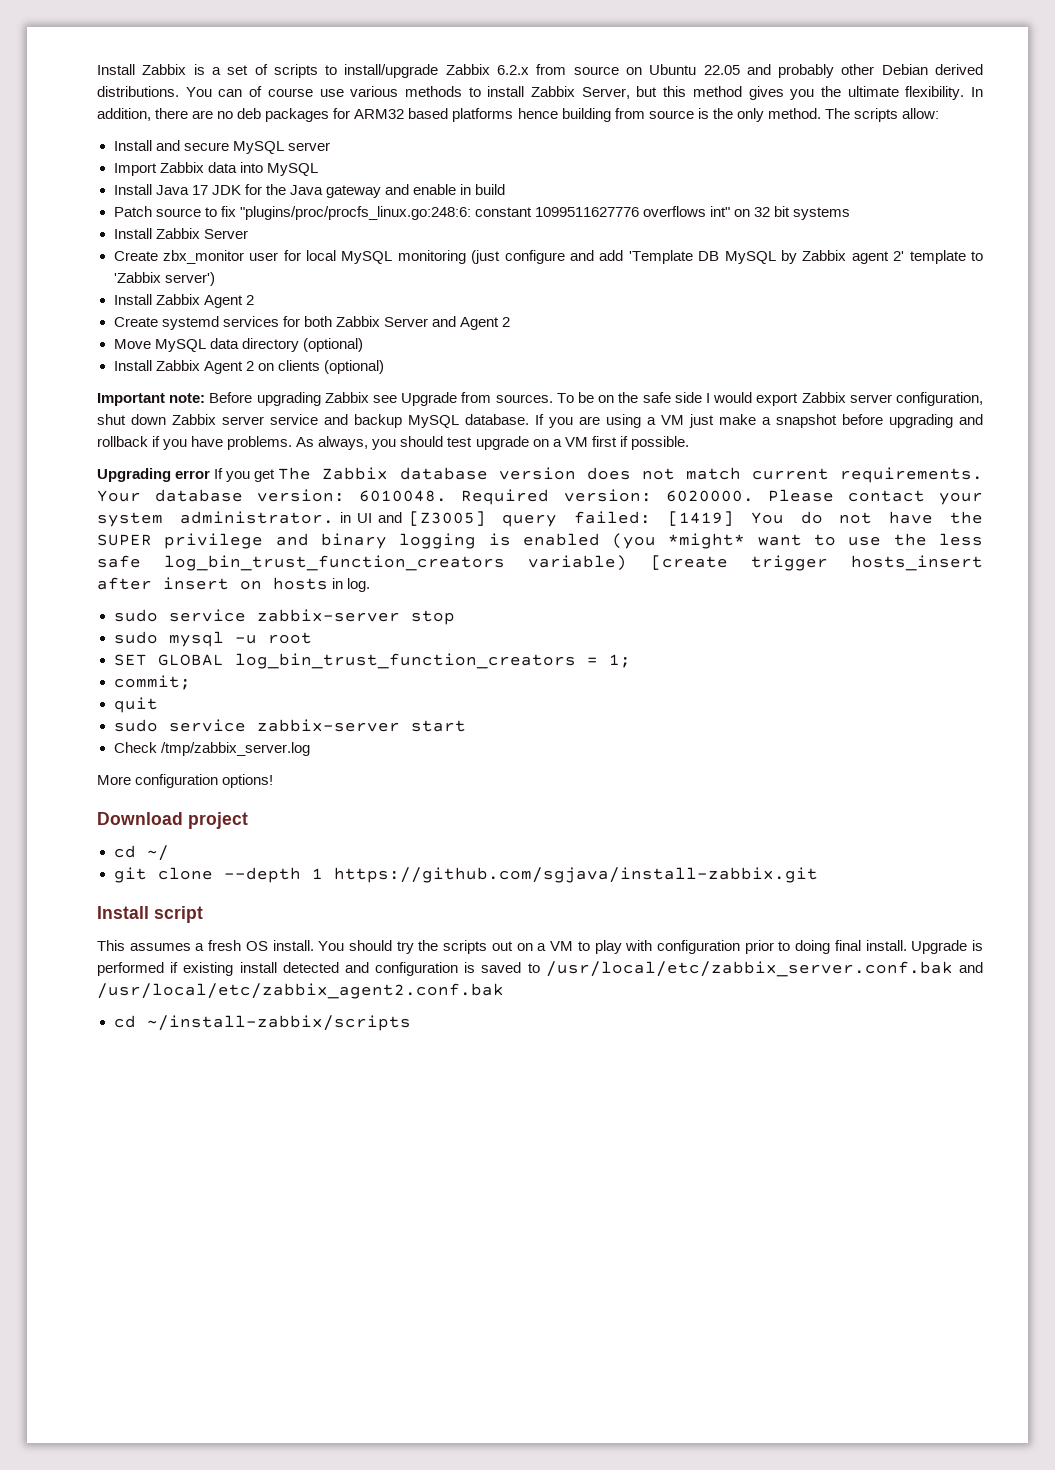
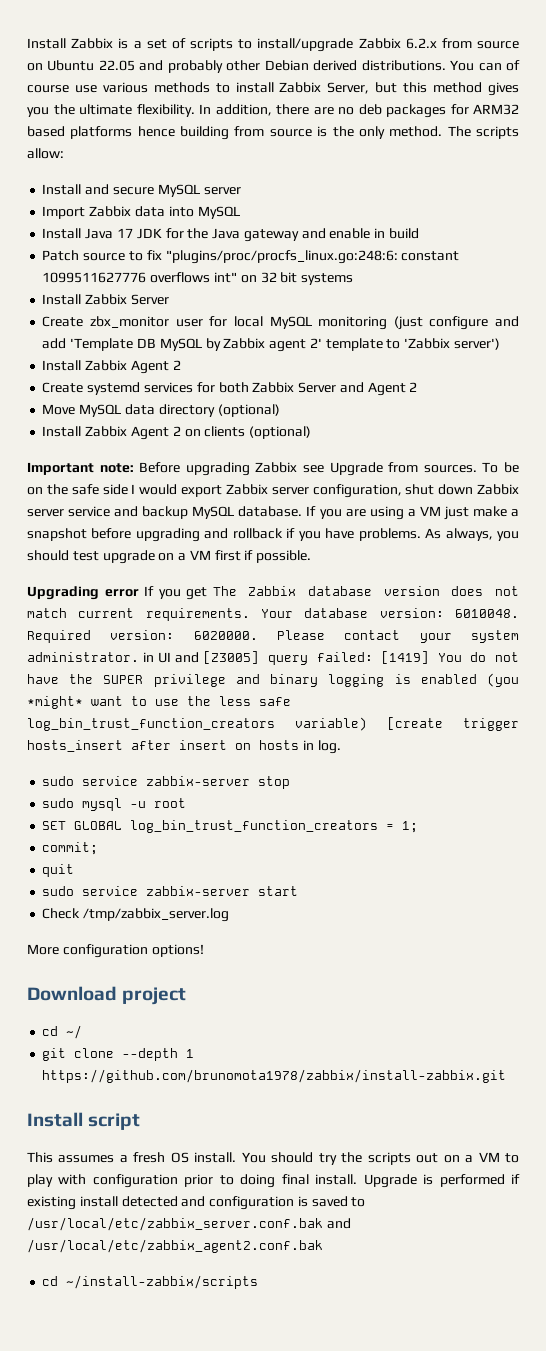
- git clone --depth 1 https://github.com/sgjava/install-zabbix.git
+ git clone --depth 1 https://github.com/brunomota1978/zabbix/install-zabbix.git

